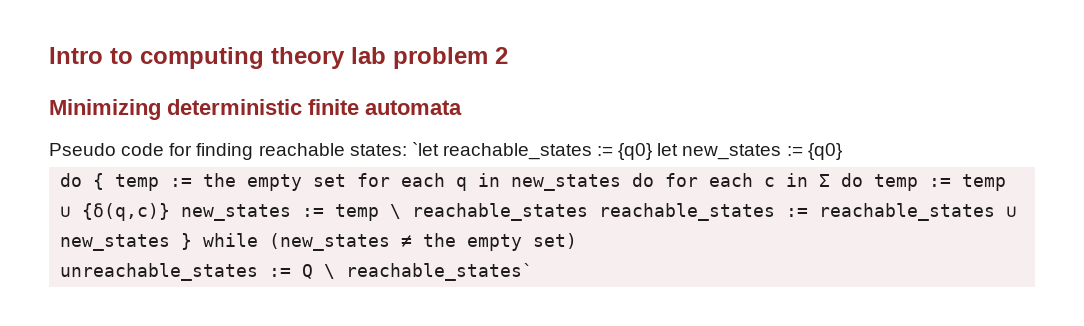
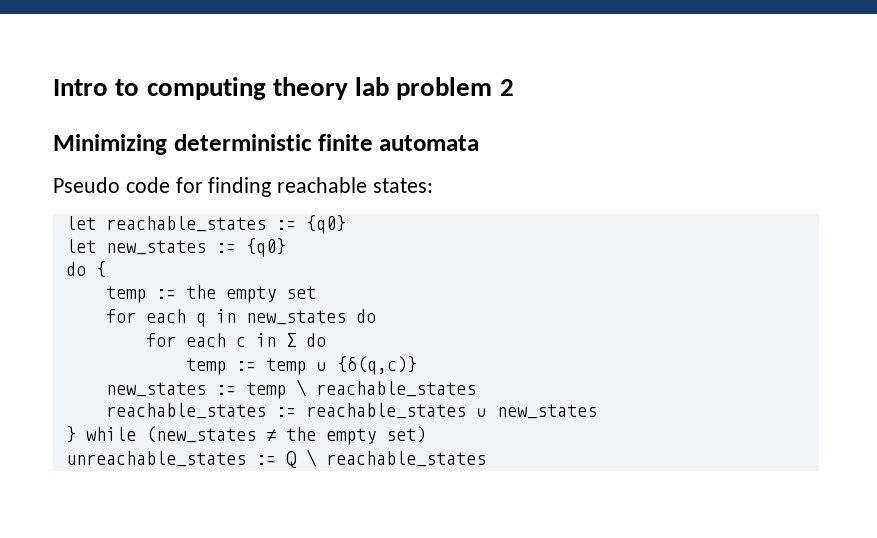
- Pseudo code for finding reachable states: `let reachable_states := {q0} let new_states := {q0}
+ Pseudo code for finding reachable states:
+ let reachable_states := {q0}
+ let new_states := {q0}
- do { temp := the empty set for each q in new_states do for each c in Σ do temp := temp ∪ {δ(q,c)} new_states := temp \ reachable_states reachable_states := reachable_states ∪ new_states } while (new_states ≠ the empty set)
+ do {
+ temp := the empty set
+ for each q in new_states do
+ for each c in Σ do
+ temp := temp ∪ {δ(q,c)}
+ new_states := temp \ reachable_states
+ reachable_states := reachable_states ∪ new_states
+ } while (new_states ≠ the empty set)
- unreachable_states := Q \ reachable_states`
+ unreachable_states := Q \ reachable_states

